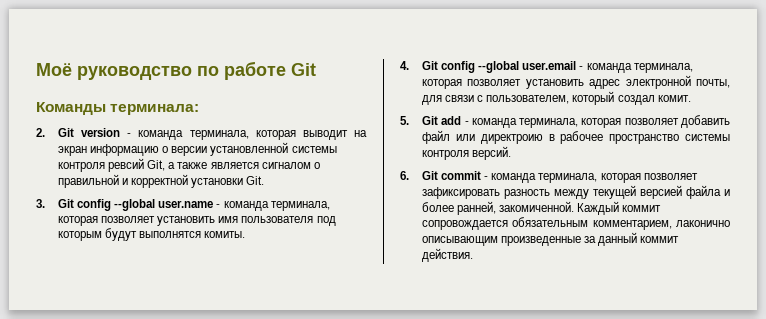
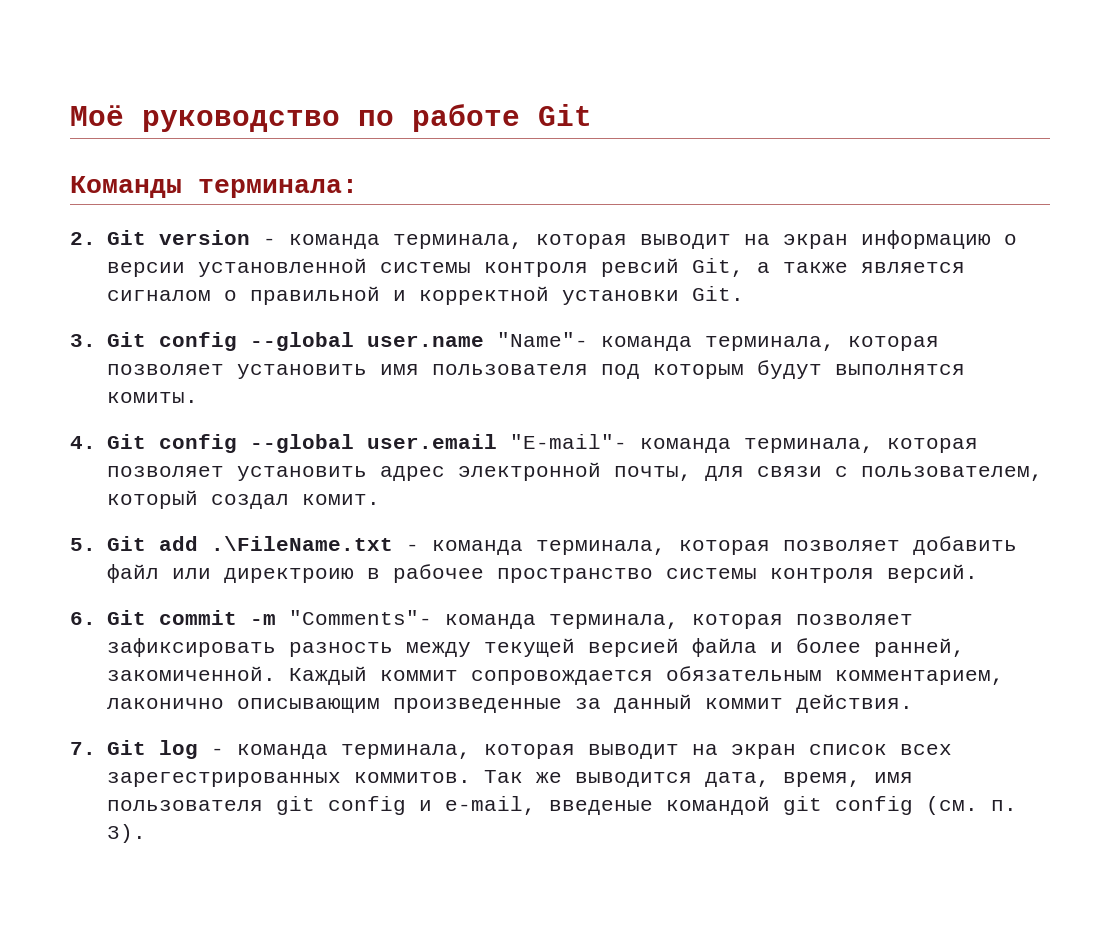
- 3. Git config --global user.name - команда терминала, которая позволяет установить имя пользователя под которым будут выполнятся комиты.
+ 3. Git config --global user.name "Name"- команда терминала, которая позволяет установить имя пользователя под которым будут выполнятся комиты.
- 4. Git config --global user.email - команда терминала, которая позволяет установить адрес электронной почты, для связи с пользователем, который создал комит.
+ 4. Git config --global user.email "E-mail"- команда терминала, которая позволяет установить адрес электронной почты, для связи с пользователем, который создал комит.
- 5. Git add - команда терминала, которая позволяет добавить файл или директроию в рабочее пространство системы контроля версий.
+ 5. Git add .\FileName.txt - команда терминала, которая позволяет добавить файл или директроию в рабочее пространство системы контроля версий.
- 6. Git commit - команда терминала, которая позволяет зафиксировать разность между текущей версией файла и более ранней, закомиченной.
+ 6. Git commit -m "Comments"- команда терминала, которая позволяет зафиксировать разность между текущей версией файла и более ранней, закомиченной.
+ 7. Git log - команда терминала, которая выводит на экран список всех зарегестрированных коммитов. Так же выводится дата, время, имя пользователя git config и e-mail, введеные командой git config (см. п. 3).

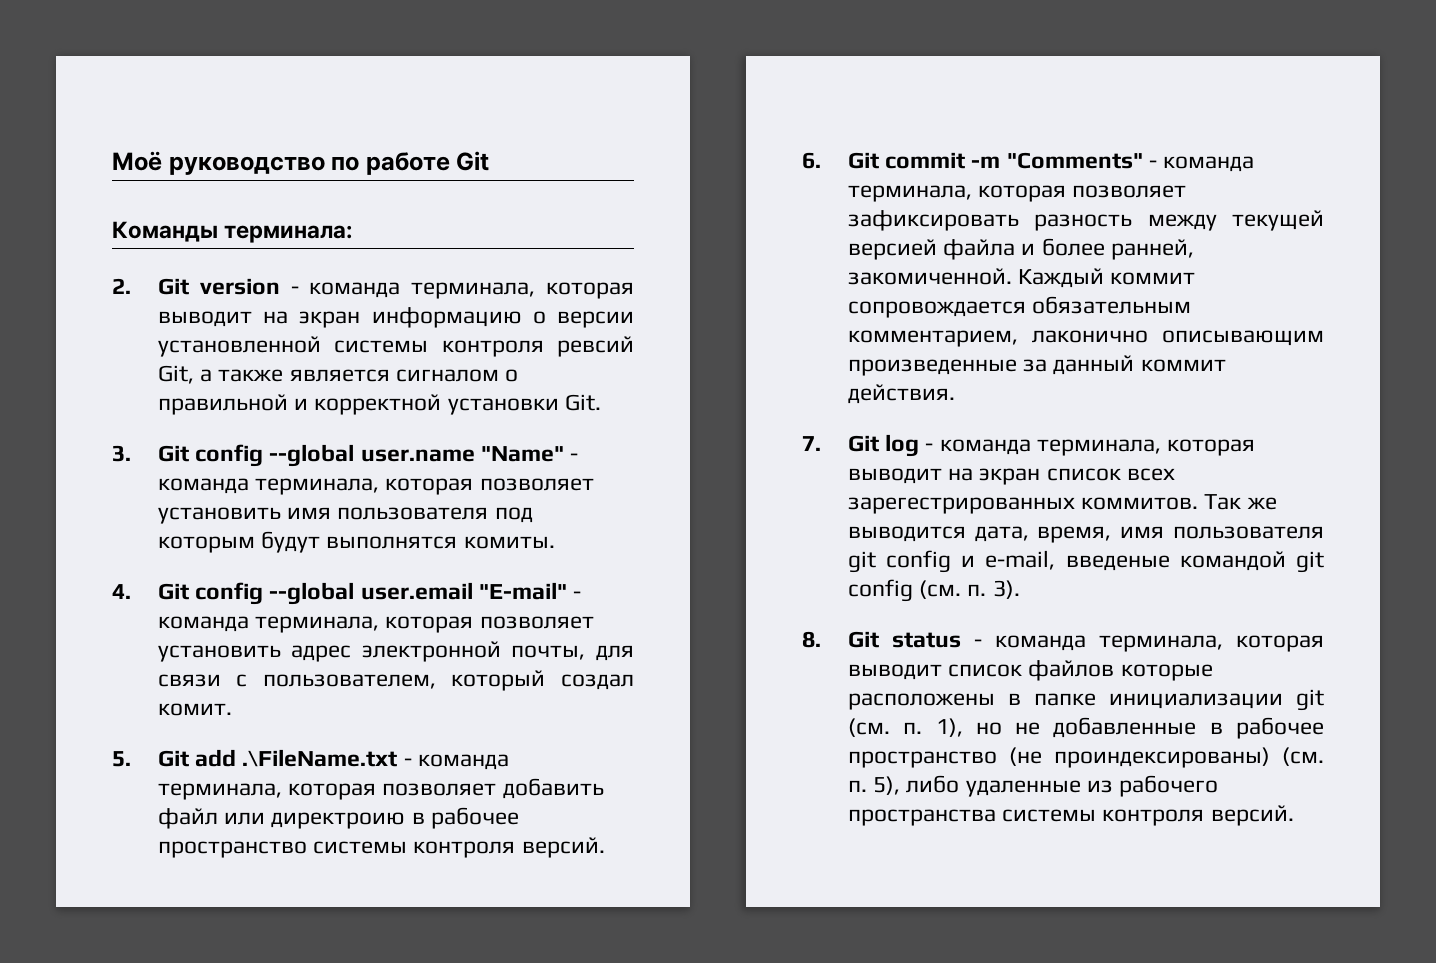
- 3. Git config --global user.name "Name"- команда терминала, которая позволяет установить имя пользователя под которым будут выполнятся комиты.
+ 3. Git config --global user.name "Name" - команда терминала, которая позволяет установить имя пользователя под которым будут выполнятся комиты.
- 4. Git config --global user.email "E-mail"- команда терминала, которая позволяет установить адрес электронной почты, для связи с пользователем, который создал комит.
+ 4. Git config --global user.email "E-mail" - команда терминала, которая позволяет установить адрес электронной почты, для связи с пользователем, который создал комит.
- 6. Git commit -m "Comments"- команда терминала, которая позволяет зафиксировать разность между текущей версией файла и более ранней, закомиченной.
+ 6. Git commit -m "Comments" - команда терминала, которая позволяет зафиксировать разность между текущей версией файла и более ранней, закомиченной.
+ 8. Git status - команда терминала, которая выводит список файлов которые расположены в папке инициализации git (см. п. 1), но не добавленные в рабочее пространство (не проиндексированы) (см. п. 5), либо удаленные из рабочего пространства системы контроля версий.

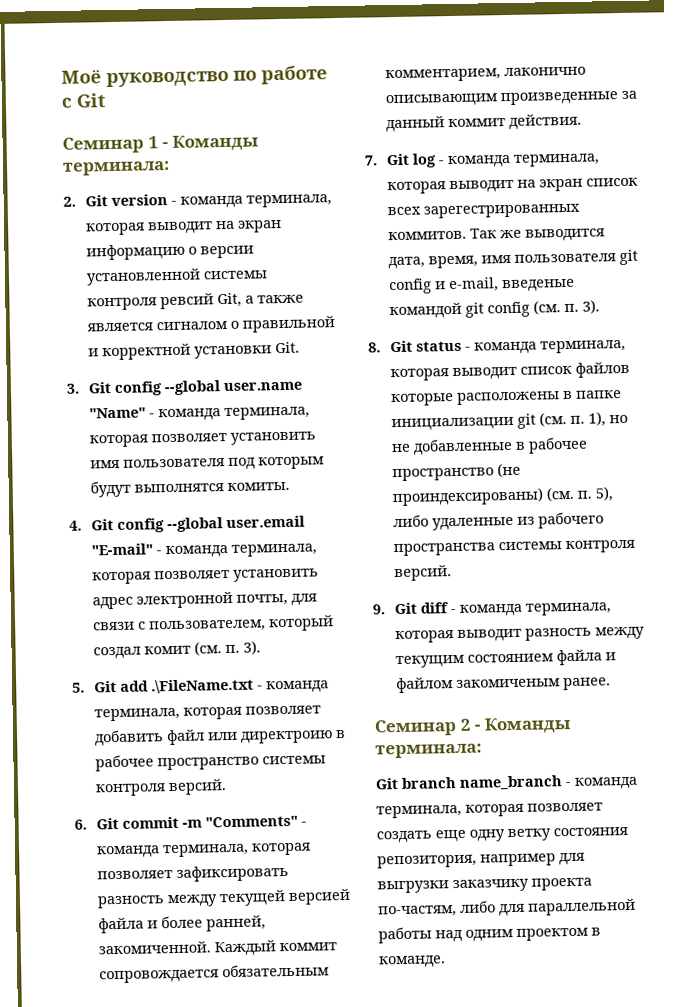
- Моё руководство по работе Git
+ Моё руководство по работе с Git
- Команды терминала:
+ Семинар 1 - Команды терминала:
- 4. Git config --global user.email "E-mail" - команда терминала, которая позволяет установить адрес электронной почты, для связи с пользователем, который создал комит.
+ 4. Git config --global user.email "E-mail" - команда терминала, которая позволяет установить адрес электронной почты, для связи с пользователем, который создал комит (см. п. 3).
+ 9. Git diff - команда терминала, которая выводит разность между текущим состоянием файла и файлом закомиченым ранее.
+ Семинар 2 - Команды терминала:
+ Git branch name_branch - команда терминала, которая позволяет создать еще одну ветку состояния репозитория, например для выгрузки заказчику проекта по-частям, либо для параллельной работы над одним проектом в команде.

